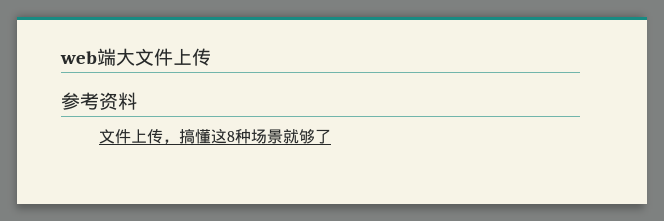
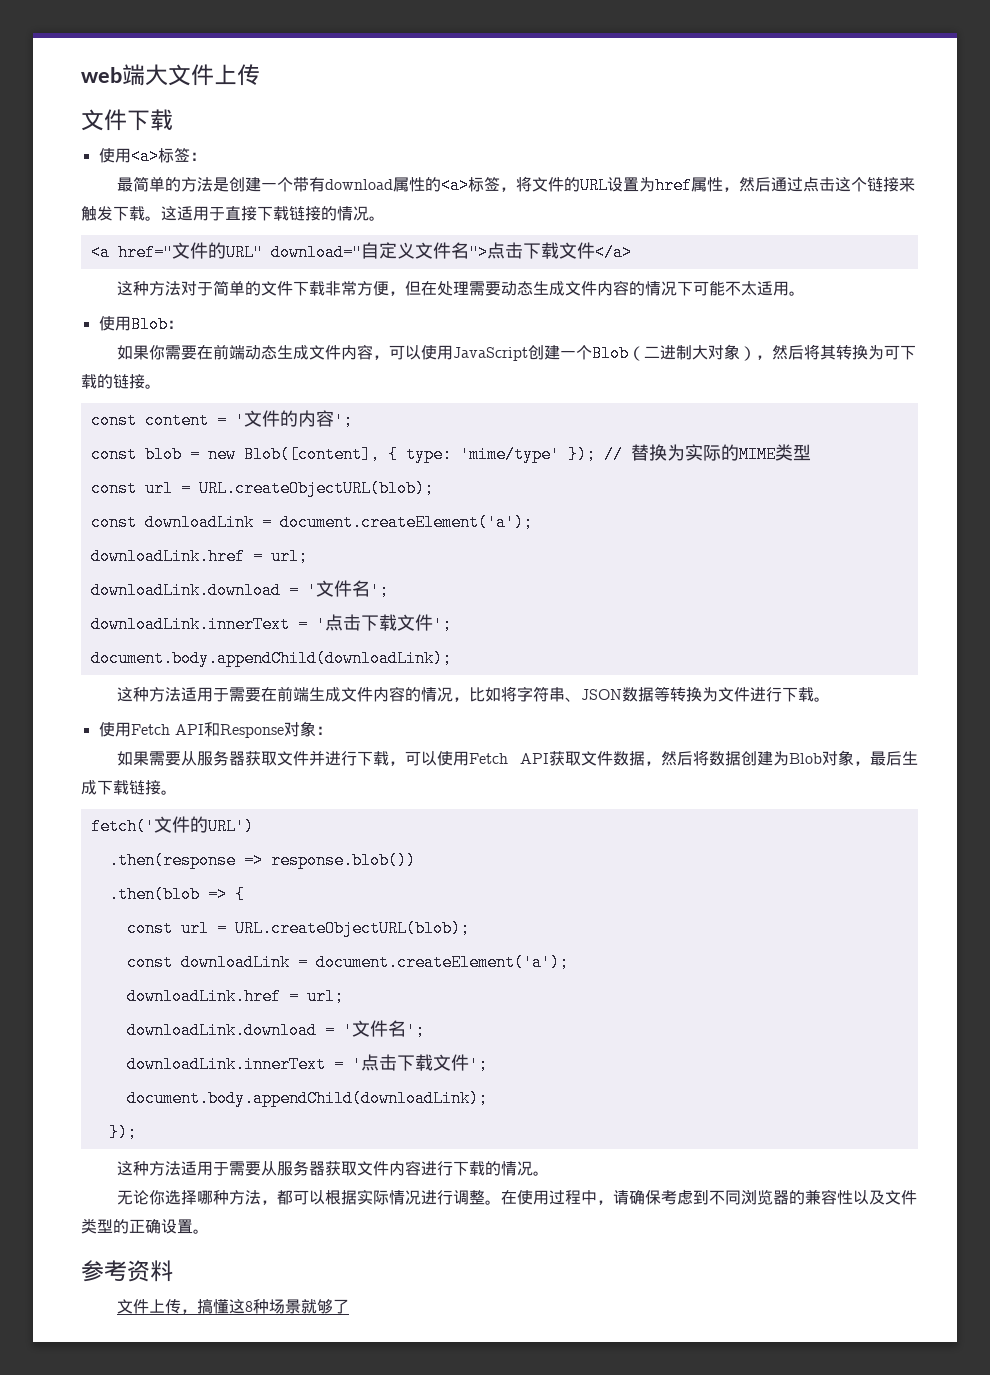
  web端大文件上传
+ 文件下载
+ 使用<a>标签：
+ 最简单的方法是创建一个带有download属性的<a>标签，将文件的URL设置为href属性，然后通过点击这个链接来触发下载。这适用于直接下载链接的情况。
+ <a href="文件的URL" download="自定义文件名">点击下载文件</a>
+ 这种方法对于简单的文件下载非常方便，但在处理需要动态生成文件内容的情况下可能不太适用。
+ 使用Blob：
+ 如果你需要在前端动态生成文件内容，可以使用JavaScript创建一个Blob（二进制大对象），然后将其转换为可下载的链接。
+ const content = '文件的内容';
+ const blob = new Blob([content], { type: 'mime/type' }); // 替换为实际的MIME类型
+ const url = URL.createObjectURL(blob);
+ const downloadLink = document.createElement('a');
+ downloadLink.href = url;
+ downloadLink.download = '文件名';
+ downloadLink.innerText = '点击下载文件';
+ document.body.appendChild(downloadLink);
+ 这种方法适用于需要在前端生成文件内容的情况，比如将字符串、JSON数据等转换为文件进行下载。
+ 使用Fetch API和Response对象：
+ 如果需要从服务器获取文件并进行下载，可以使用Fetch API获取文件数据，然后将数据创建为Blob对象，最后生成下载链接。
+ fetch('文件的URL')
+ .then(response => response.blob())
+ .then(blob => {
+ const url = URL.createObjectURL(blob);
+ const downloadLink = document.createElement('a');
+ downloadLink.href = url;
+ downloadLink.download = '文件名';
+ downloadLink.innerText = '点击下载文件';
+ document.body.appendChild(downloadLink);
+ });
+ 这种方法适用于需要从服务器获取文件内容进行下载的情况。
+ 无论你选择哪种方法，都可以根据实际情况进行调整。在使用过程中，请确保考虑到不同浏览器的兼容性以及文件类型的正确设置。

